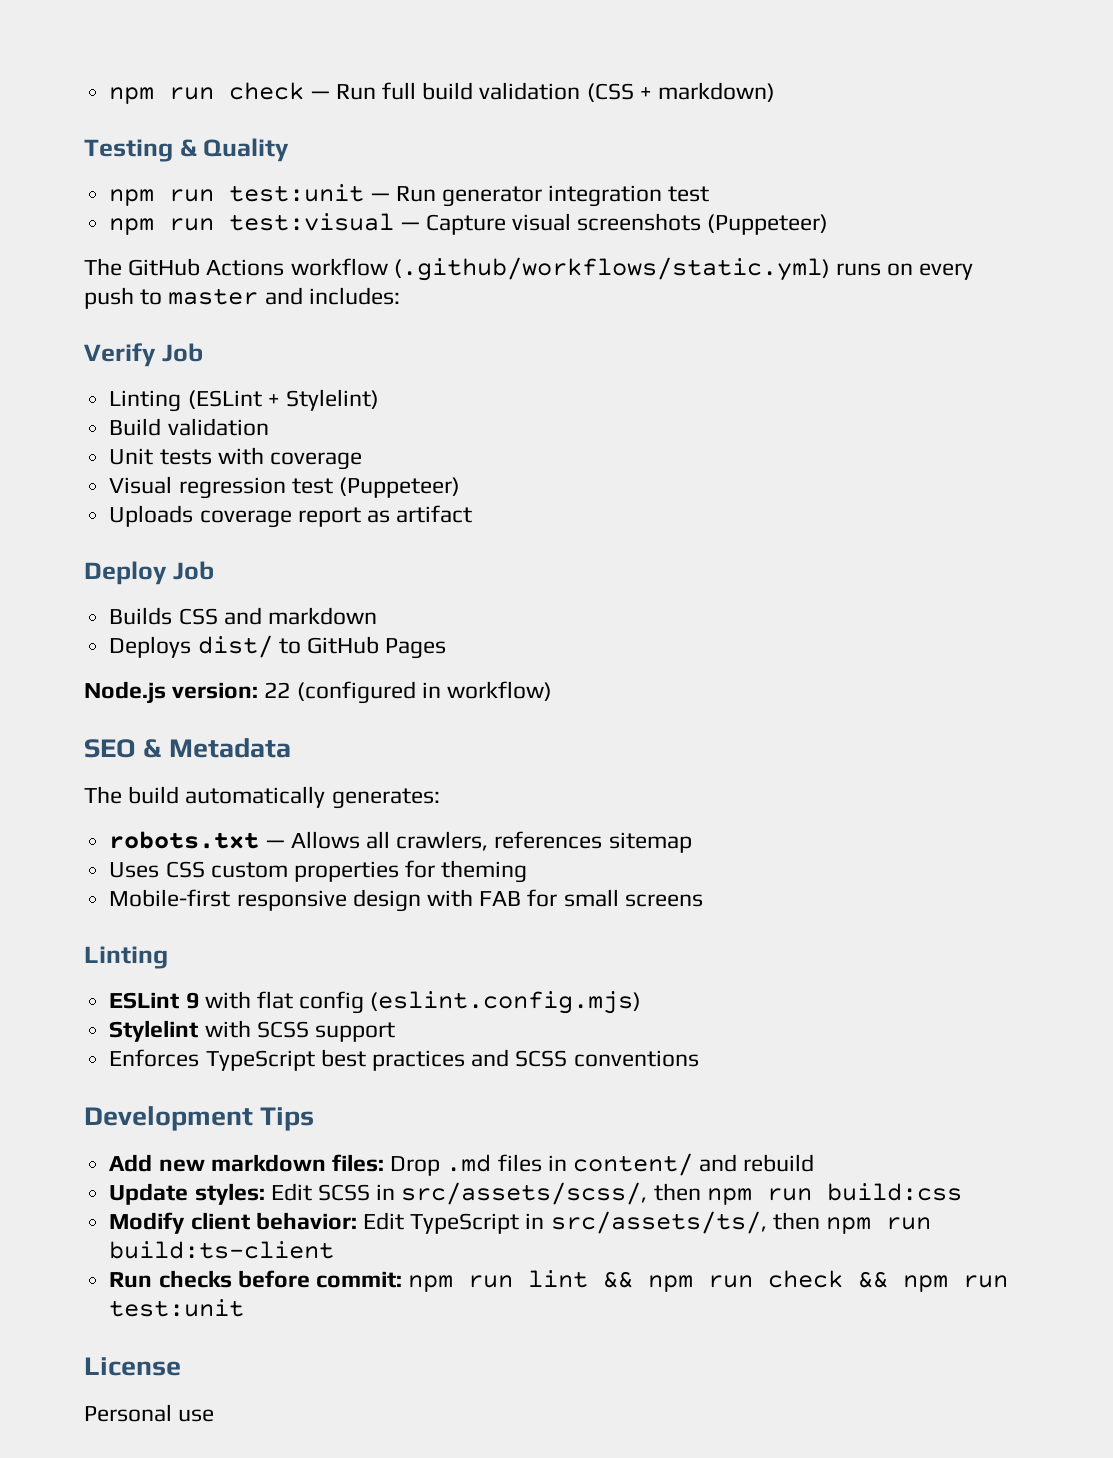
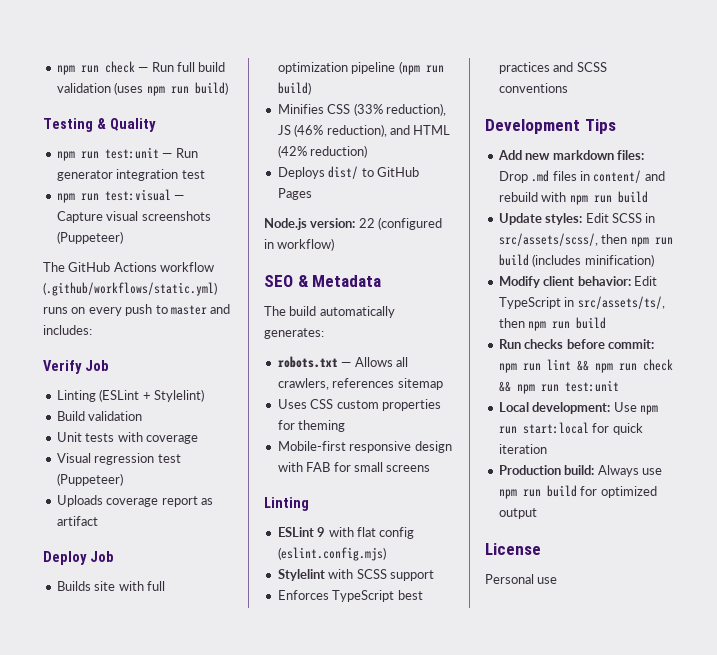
- npm run check — Run full build validation (CSS + markdown)
+ npm run check — Run full build validation (uses npm run build)
- Builds CSS and markdown
+ Builds site with full optimization pipeline (npm run build)
+ Minifies CSS (33% reduction), JS (46% reduction), and HTML (42% reduction)
- Add new markdown files: Drop .md files in content/ and rebuild
+ Add new markdown files: Drop .md files in content/ and rebuild with npm run build
- Update styles: Edit SCSS in src/assets/scss/, then npm run build:css
+ Update styles: Edit SCSS in src/assets/scss/, then npm run build (includes minification)
- Modify client behavior: Edit TypeScript in src/assets/ts/, then npm run build:ts-client
+ Modify client behavior: Edit TypeScript in src/assets/ts/, then npm run build
+ Local development: Use npm run start:local for quick iteration
+ Production build: Always use npm run build for optimized output

